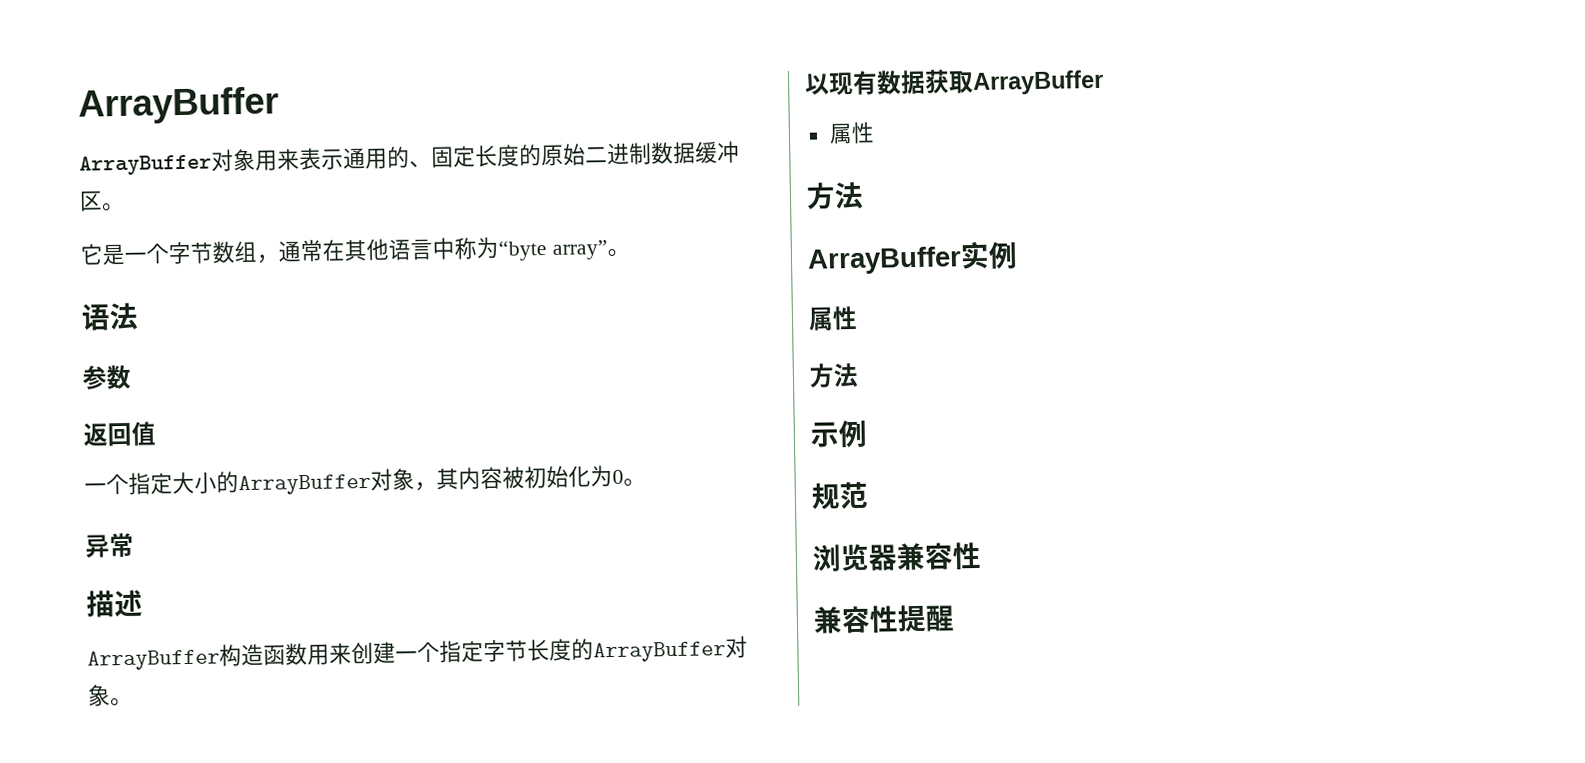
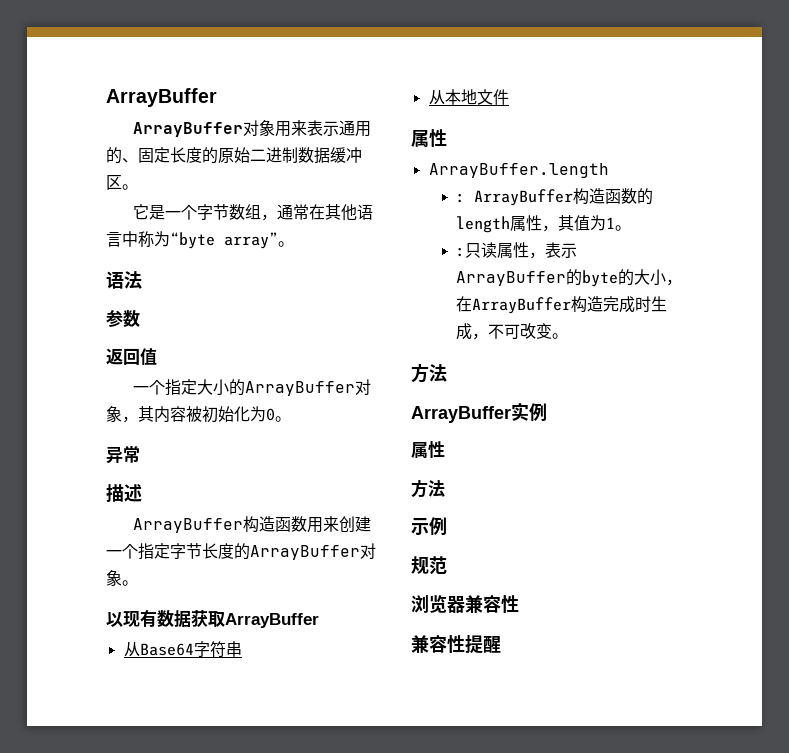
  以现有数据获取ArrayBuffer
+ 从Base64字符串
+ 从本地文件
  属性
+ ArrayBuffer.length
+ : ArrayBuffer构造函数的length属性，其值为1。
+ :只读属性，表示ArrayBuffer的byte的大小，在ArrayBuffer构造完成时生成，不可改变。

